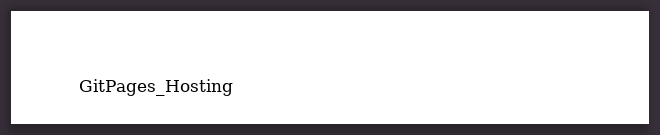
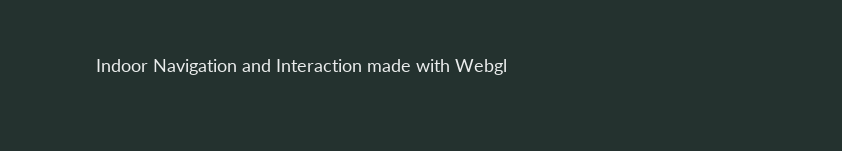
- GitPages_Hosting
+ Indoor Navigation and Interaction made with Webgl

